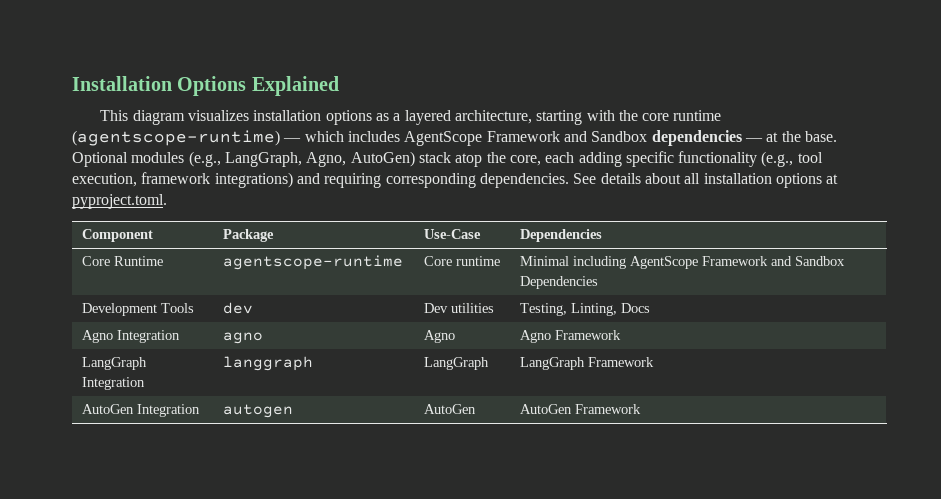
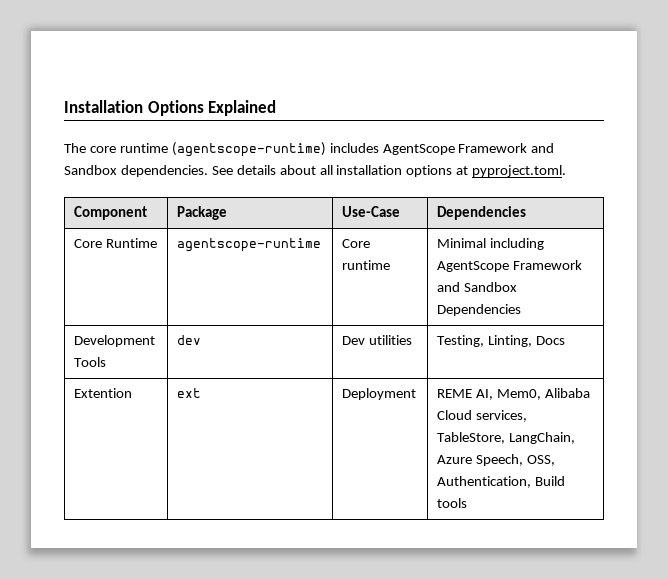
- This diagram visualizes installation options as a layered architecture, starting with the core runtime (agentscope-runtime) — which includes AgentScope Framework and Sandbox dependencies — at the base. Optional modules (e.g., LangGraph, Agno, AutoGen) stack atop the core, each adding specific functionality (e.g., tool execution, framework integrations) and requiring corresponding dependencies.
+ The core runtime (agentscope-runtime) includes AgentScope Framework and Sandbox dependencies.
- Agno Integration | agno | Agno | Agno Framework
- LangGraph Integration | langgraph | LangGraph | LangGraph Framework
- AutoGen Integration | autogen | AutoGen | AutoGen Framework
+ Extention | ext | Deployment | REME AI, Mem0, Alibaba Cloud services, TableStore, LangChain, Azure Speech, OSS, Authentication, Build tools

